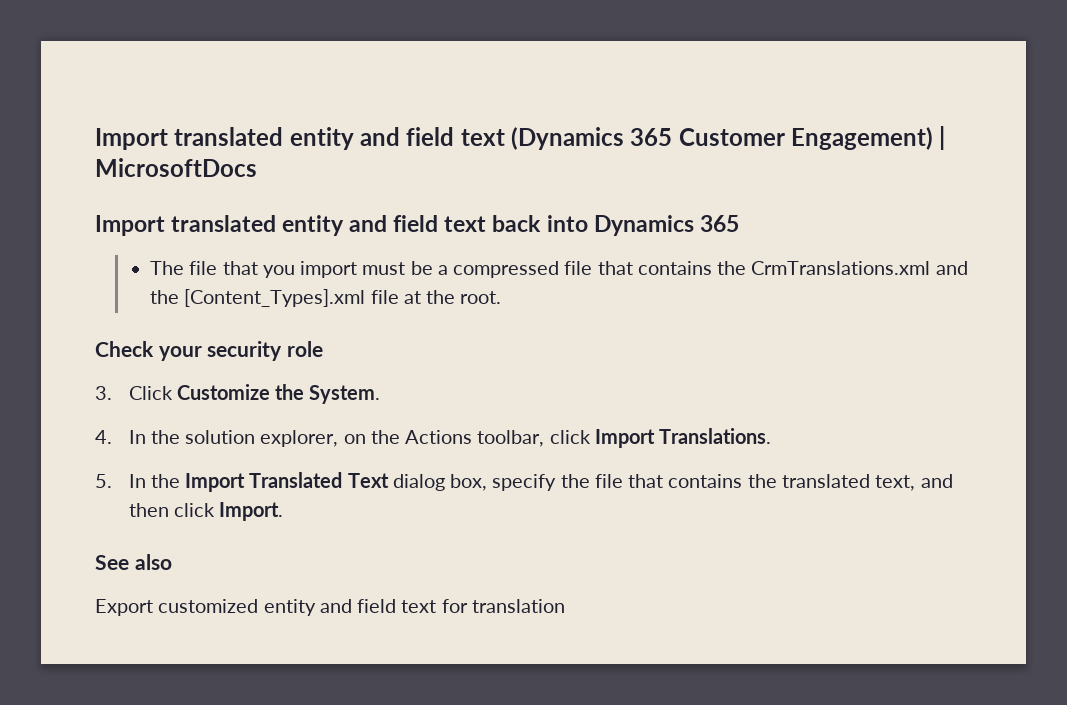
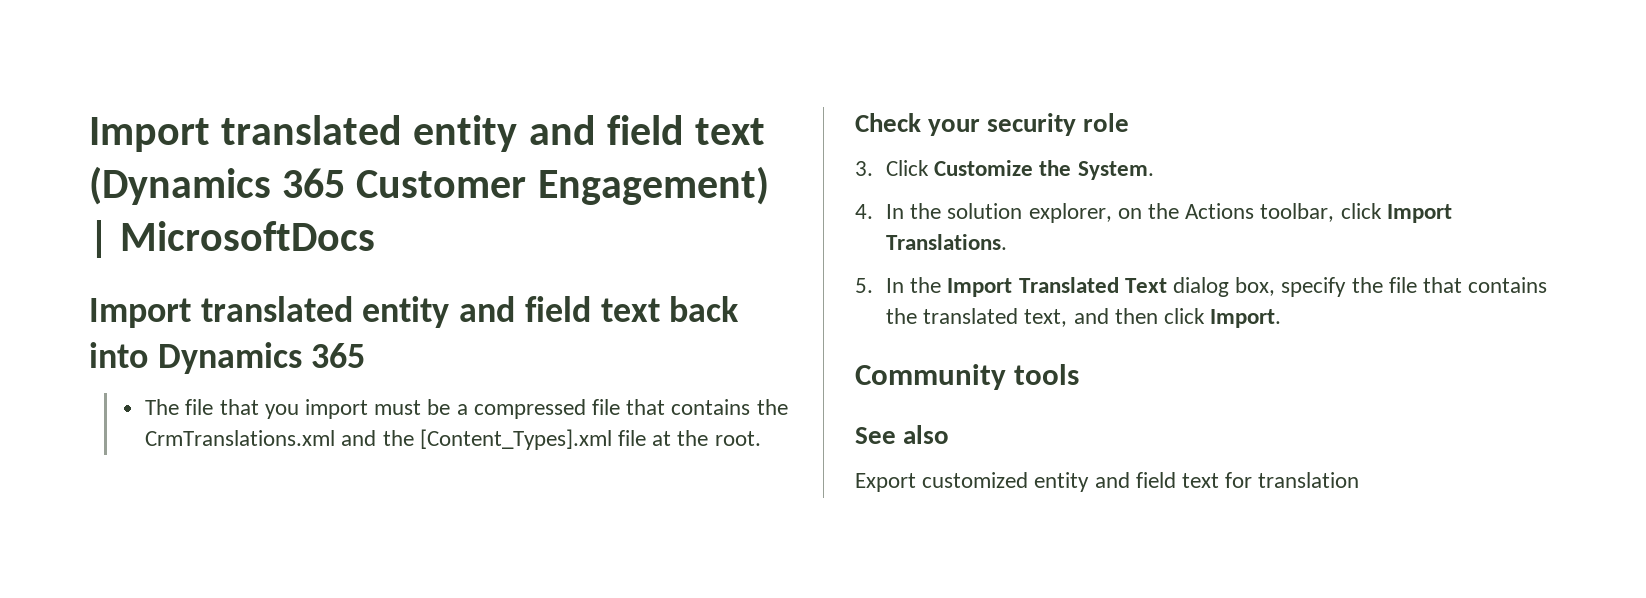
+ Community tools

